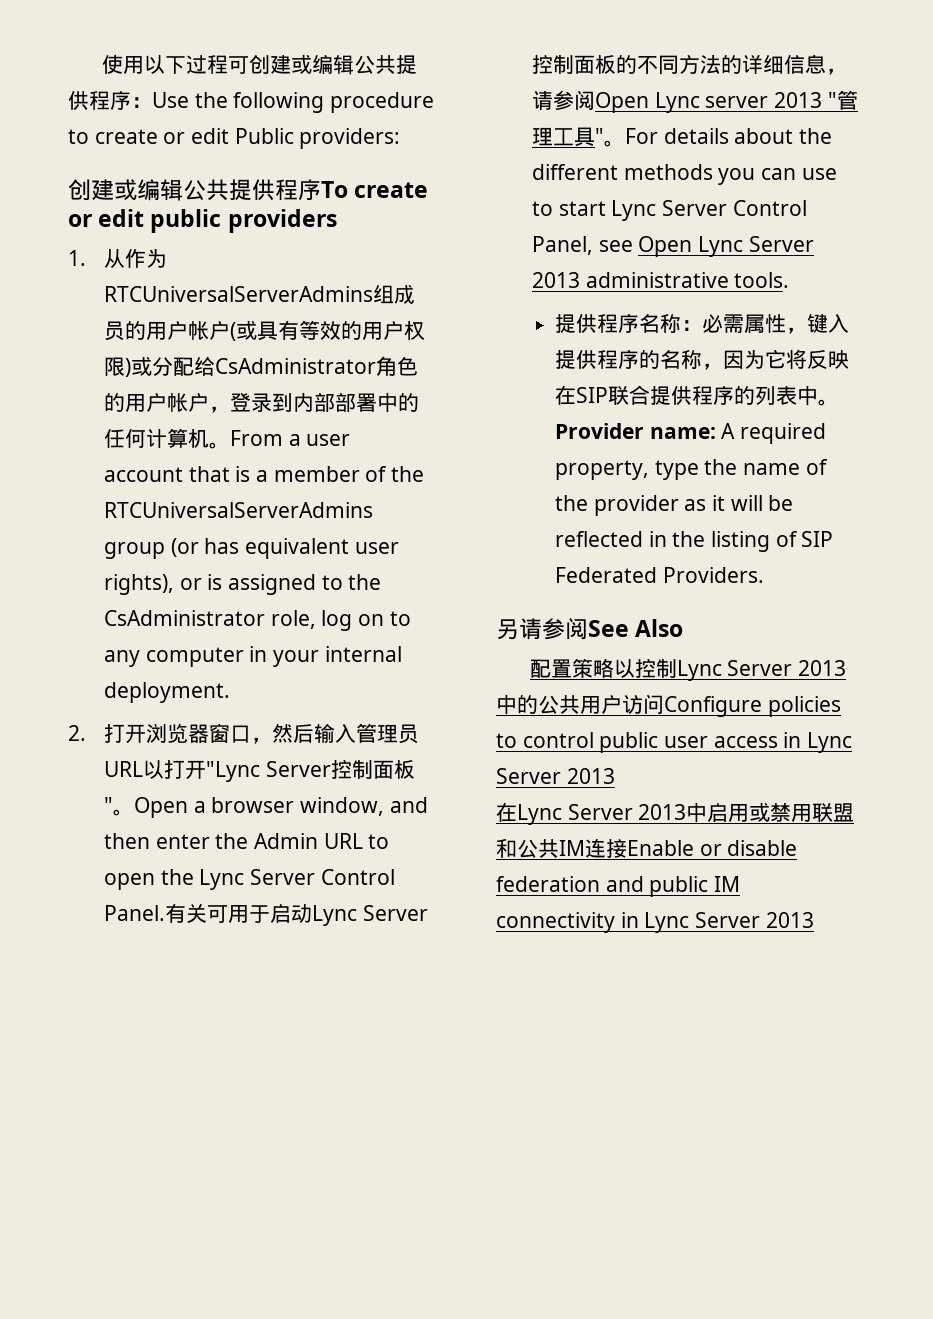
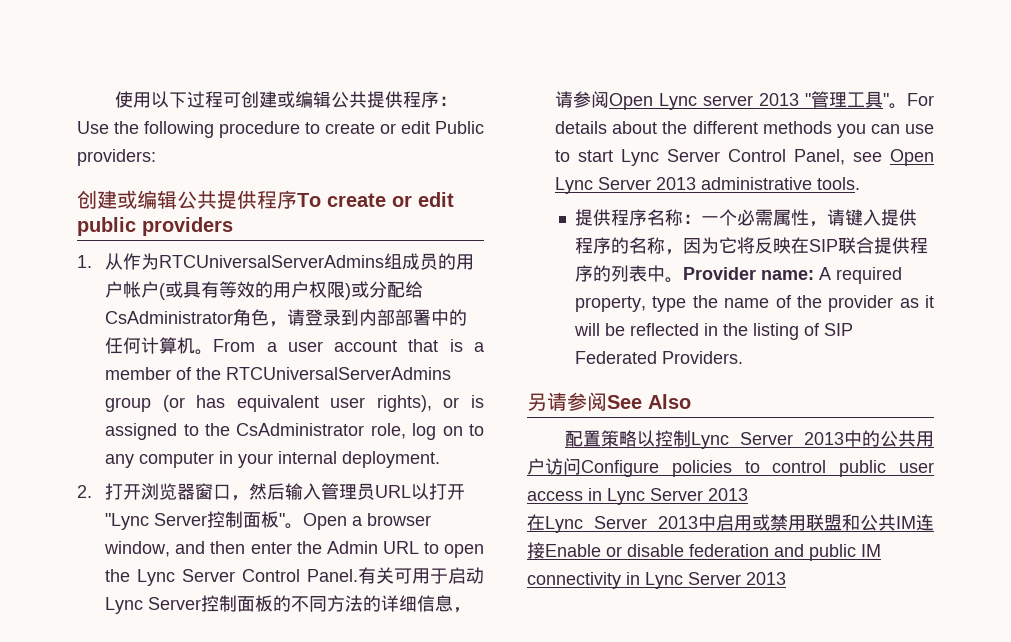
- 1.从作为RTCUniversalServerAdmins组成员的用户帐户(或具有等效的用户权限)或分配给CsAdministrator角色的用户帐户，登录到内部部署中的任何计算机。
+ 1.从作为RTCUniversalServerAdmins组成员的用户帐户(或具有等效的用户权限)或分配给CsAdministrator角色，请登录到内部部署中的任何计算机。
- 提供程序名称：必需属性，键入提供程序的名称，因为它将反映在SIP联合提供程序的列表中。
+ 提供程序名称：一个必需属性，请键入提供程序的名称，因为它将反映在SIP联合提供程序的列表中。

